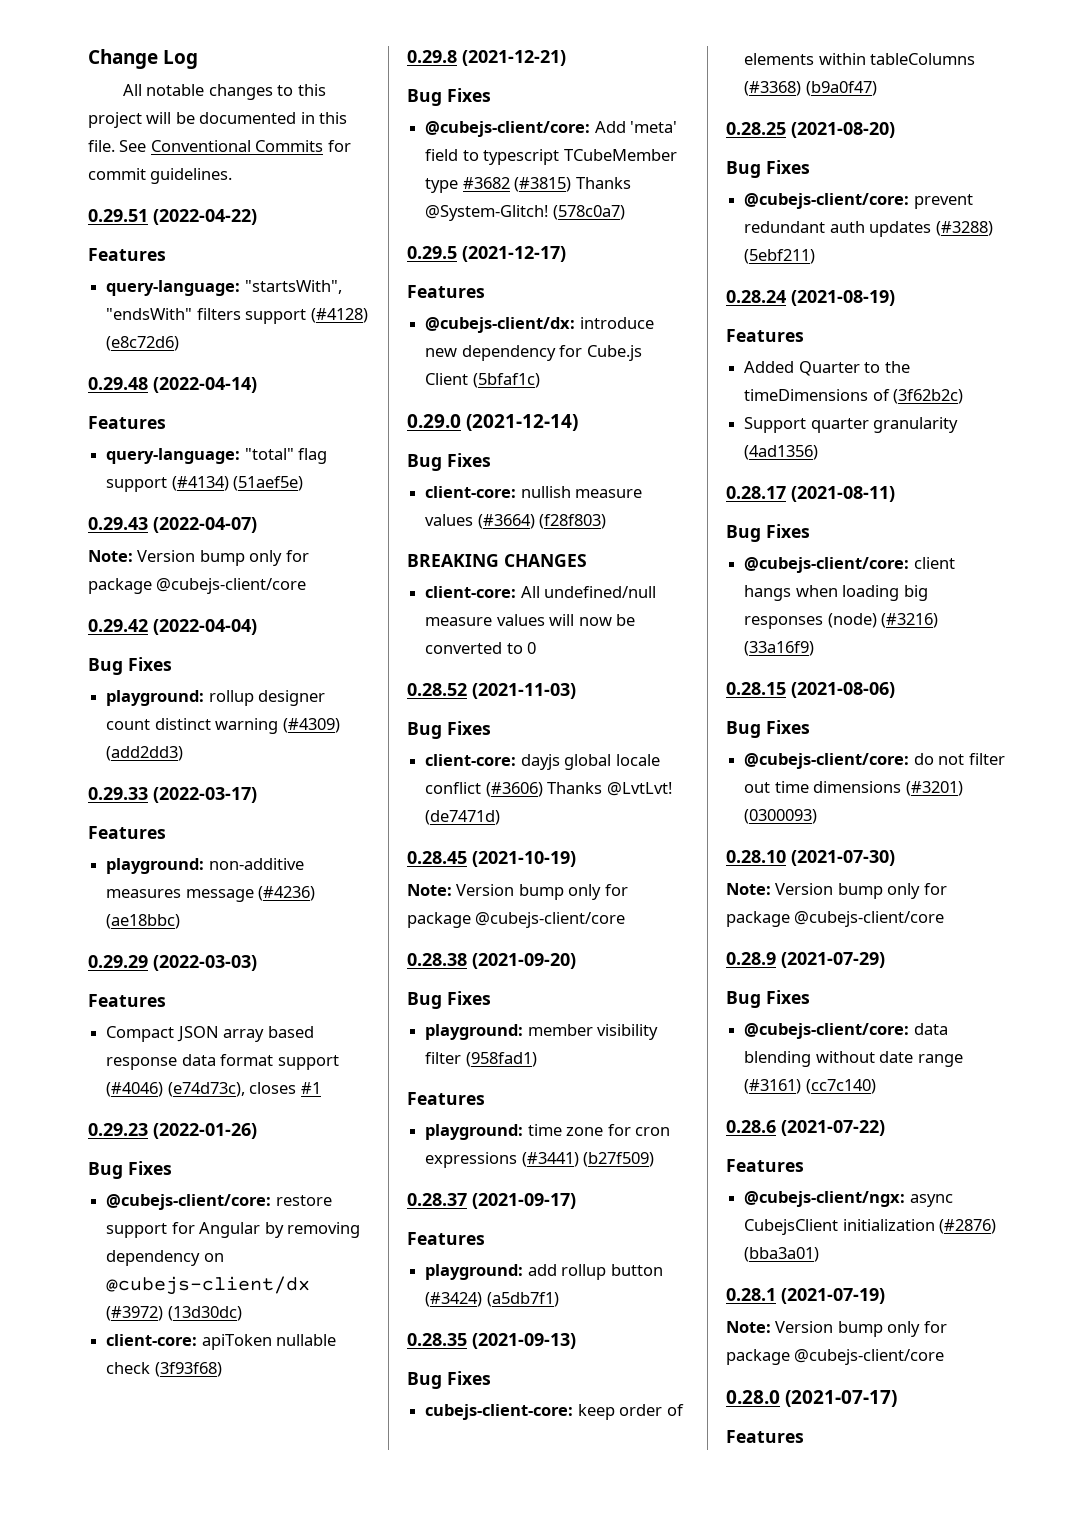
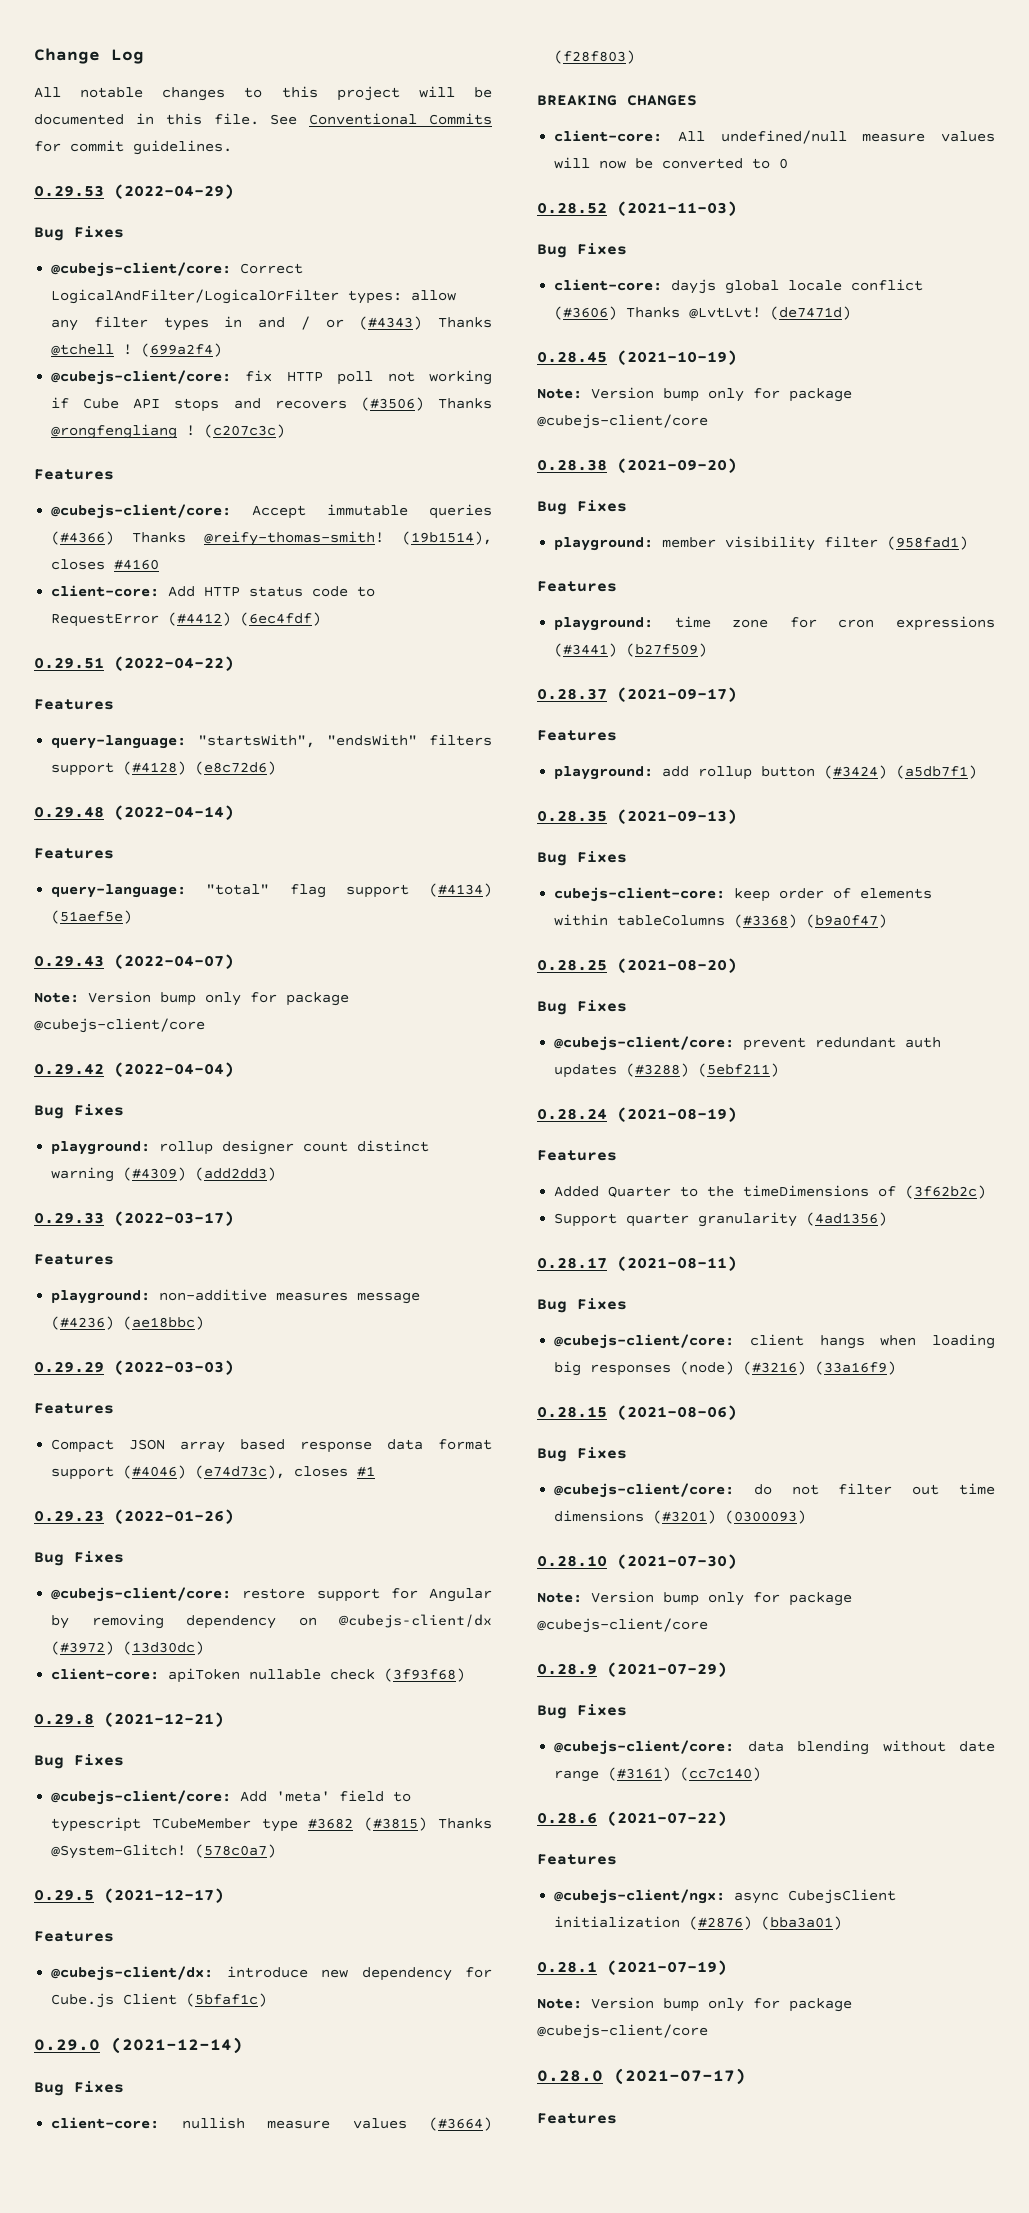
+ 0.29.53 (2022-04-29)
+ Bug Fixes
+ @cubejs-client/core: Correct LogicalAndFilter/LogicalOrFilter types: allow any filter types in and / or (#4343) Thanks @tchell ! (699a2f4)
+ @cubejs-client/core: fix HTTP poll not working if Cube API stops and recovers (#3506) Thanks @rongfengliang ! (c207c3c)
+ Features
+ @cubejs-client/core: Accept immutable queries (#4366) Thanks @reify-thomas-smith! (19b1514), closes #4160
+ client-core: Add HTTP status code to RequestError (#4412) (6ec4fdf)

